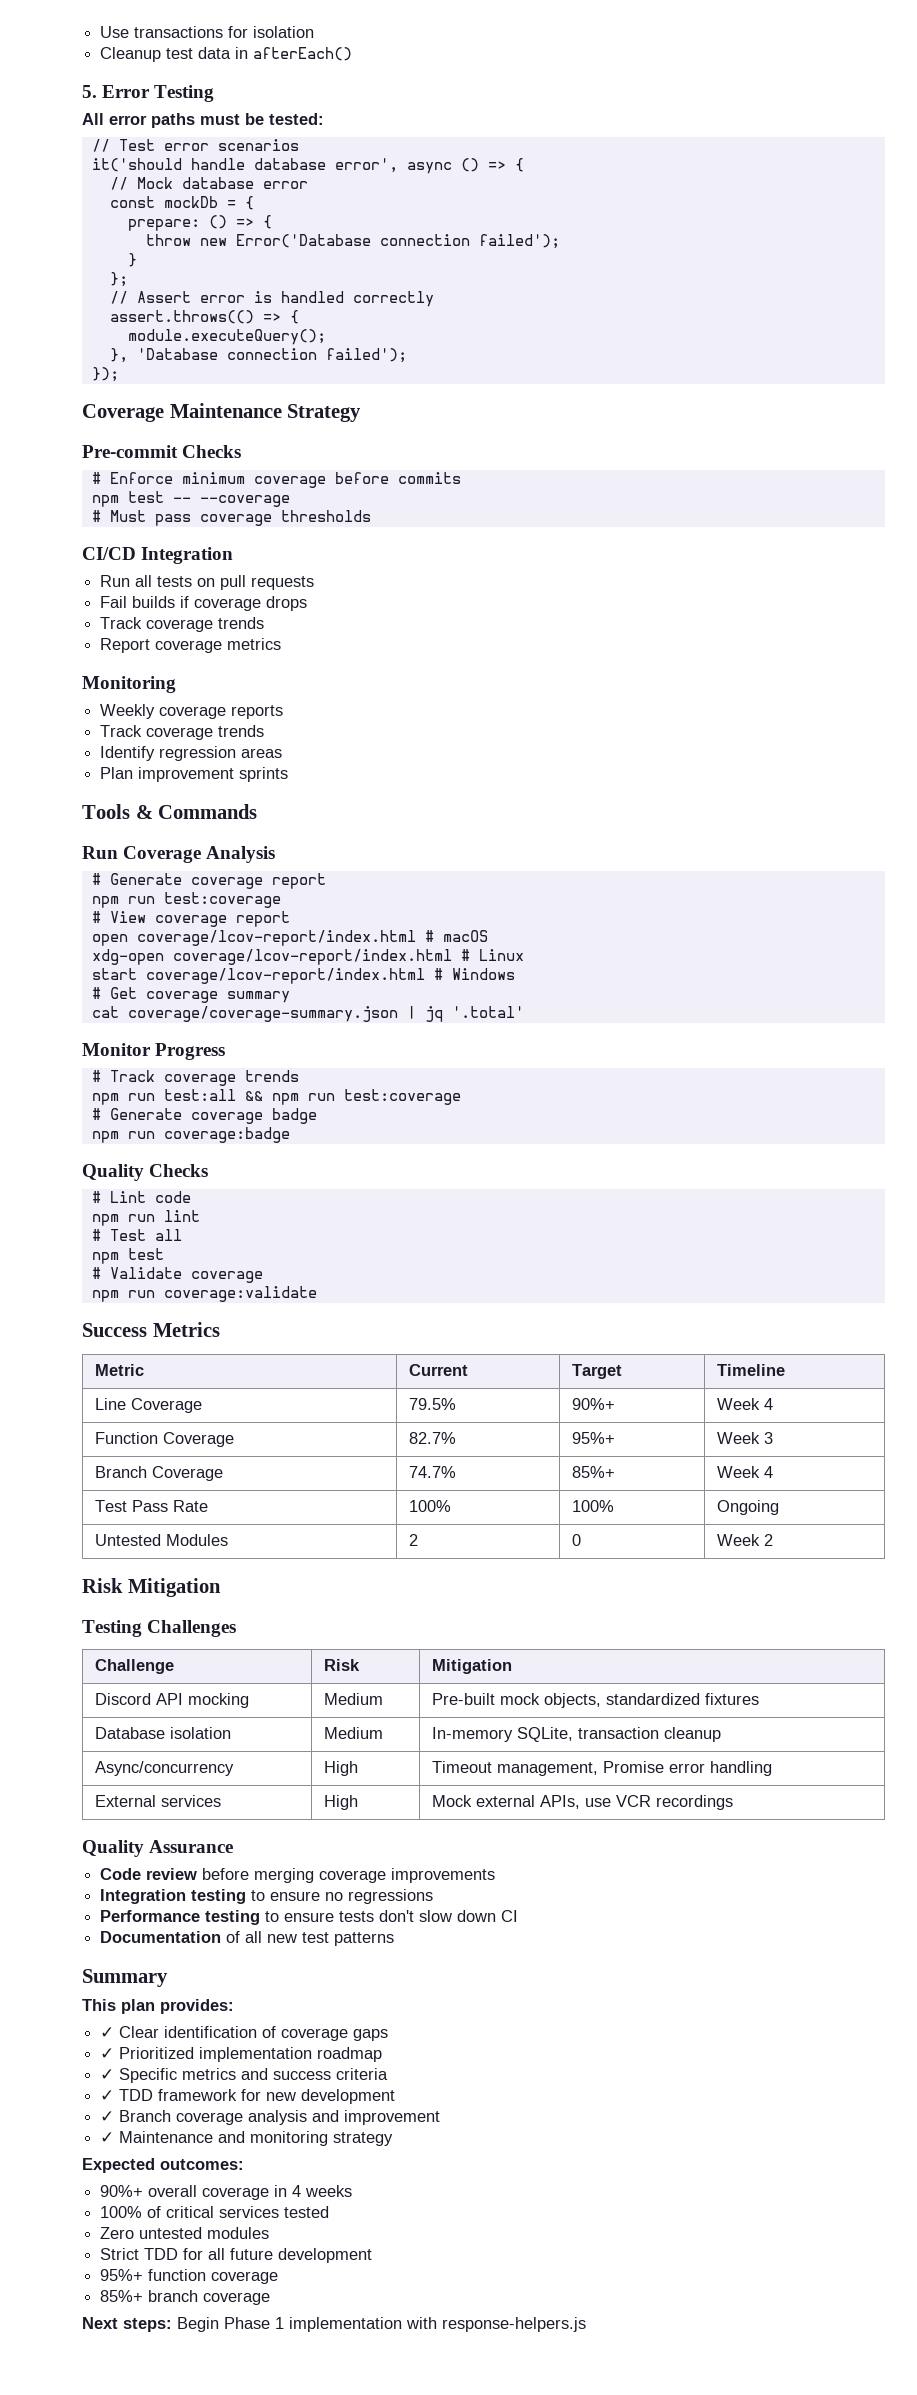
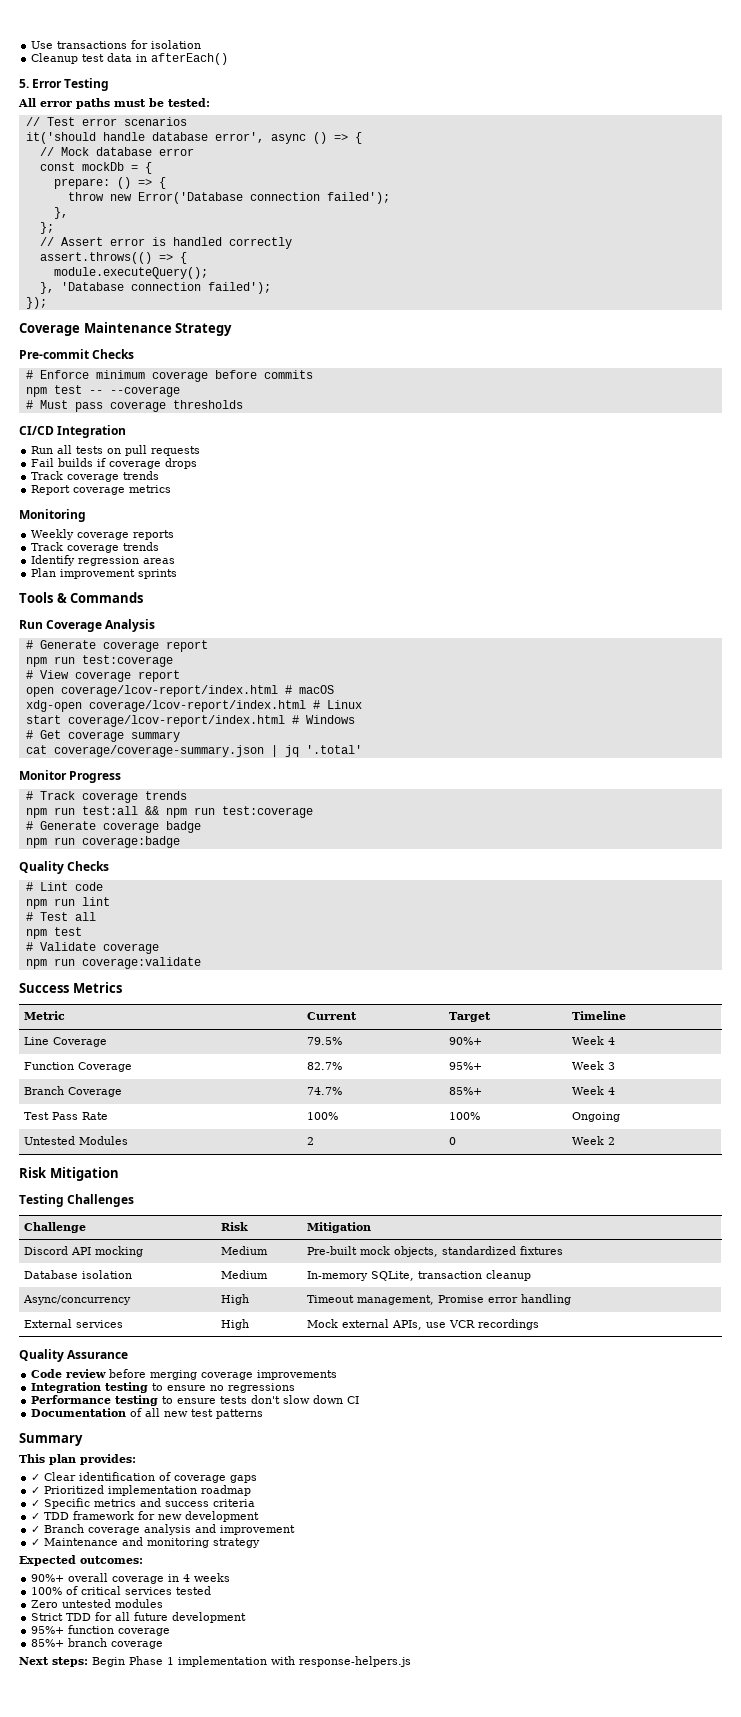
  throw new Error('Database connection failed');
- }
+ },

